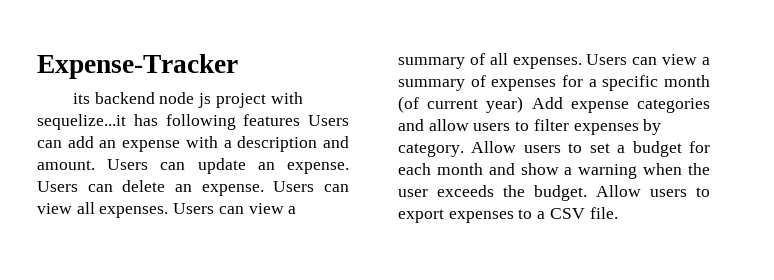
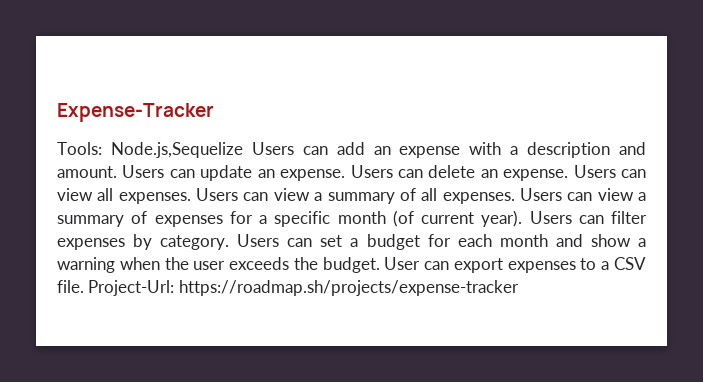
- its backend node js project with sequelize...it has following features Users can add an expense with a description and amount.
+ Tools: Node.js,Sequelize Users can add an expense with a description and amount.
- Users can view a summary of expenses for a specific month (of current year) Add expense categories and allow users to filter expenses by category.
+ Users can view a summary of expenses for a specific month (of current year). Users can filter expenses by category.
- Allow users to set a budget for each month and show a warning when the user exceeds the budget.
+ Users can set a budget for each month and show a warning when the user exceeds the budget.
- Allow users to export expenses to a CSV file.
+ User can export expenses to a CSV file.
+ Project-Url: https://roadmap.sh/projects/expense-tracker

